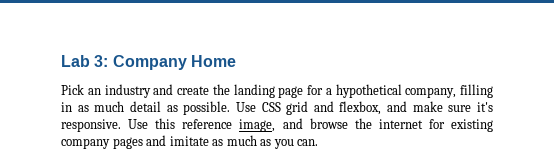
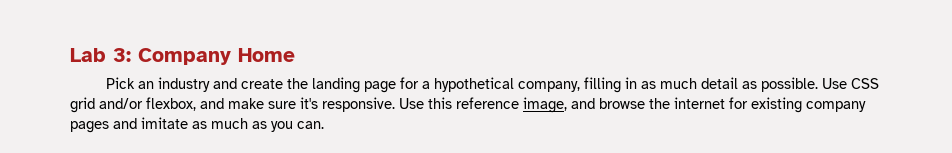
- Use CSS grid and flexbox, and make sure it's responsive.
+ Use CSS grid and/or flexbox, and make sure it's responsive.

